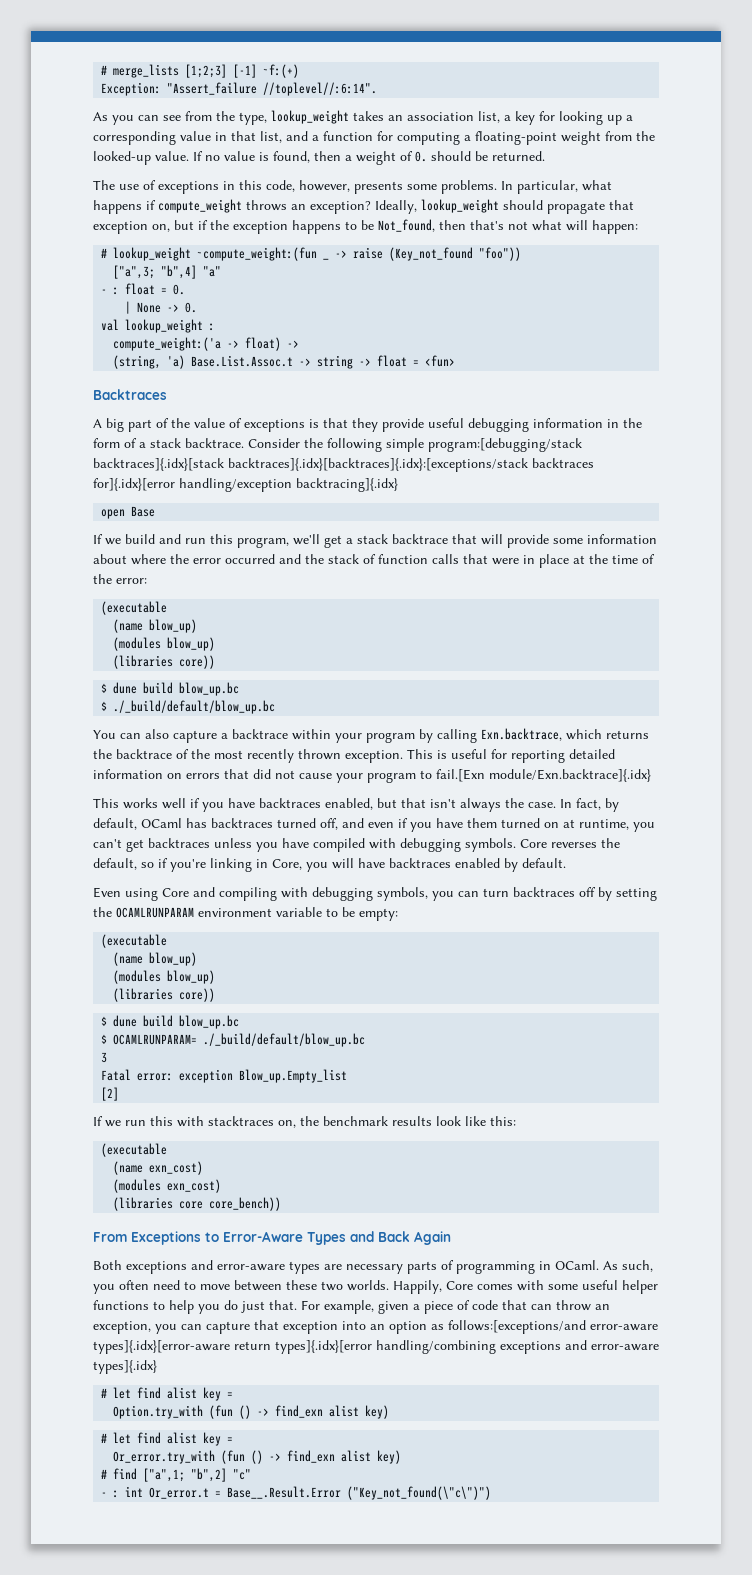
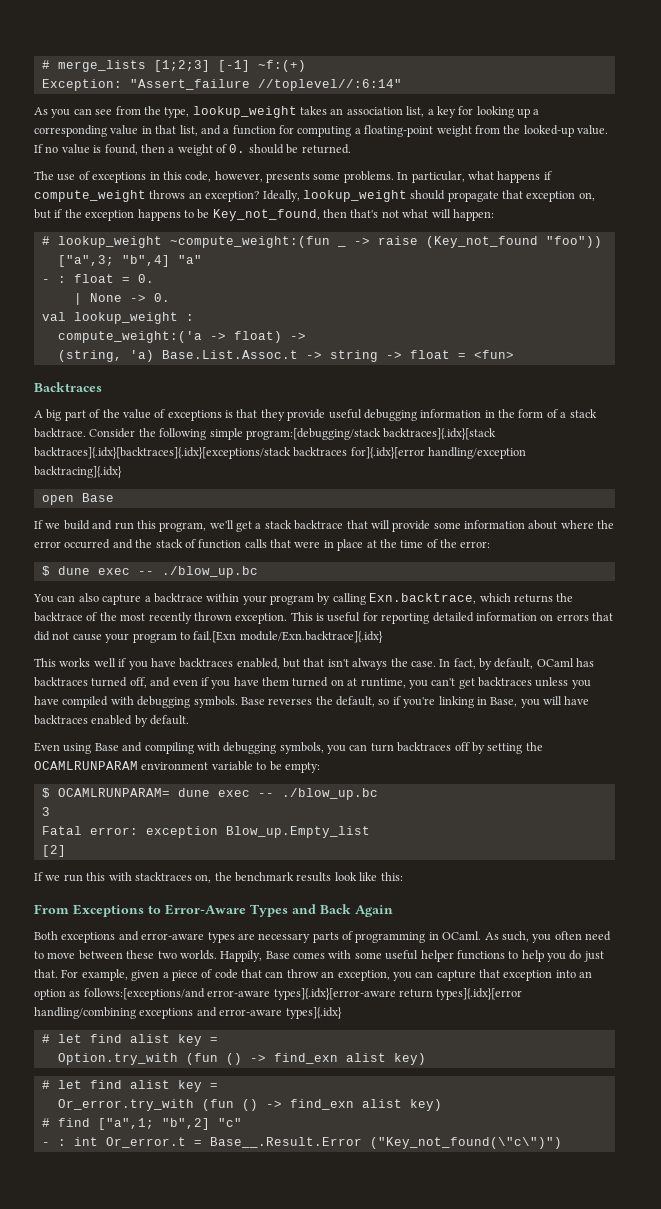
- Exception: "Assert_failure //toplevel//:6:14".
+ Exception: "Assert_failure //toplevel//:6:14"
- Ideally, lookup_weight should propagate that exception on, but if the exception happens to be Not_found, then that's not what will happen:
+ Ideally, lookup_weight should propagate that exception on, but if the exception happens to be Key_not_found, then that's not what will happen:
- Consider the following simple program:[debugging/stack backtraces]{.idx}[stack backtraces]{.idx}[backtraces]{.idx}:[exceptions/stack backtraces for]{.idx}[error handling/exception backtracing]{.idx}
+ Consider the following simple program:[debugging/stack backtraces]{.idx}[stack backtraces]{.idx}[backtraces]{.idx}[exceptions/stack backtraces for]{.idx}[error handling/exception backtracing]{.idx}
  If we build and run this program, we'll get a stack backtrace that will provide some information about where the error occurred and the stack of function calls that were in place at the time of the error:
- (executable
- (name blow_up)
- (modules blow_up)
- (libraries core))
- $ dune build blow_up.bc
- $ ./_build/default/blow_up.bc
+ $ dune exec -- ./blow_up.bc
- Core reverses the default, so if you're linking in Core, you will have backtraces enabled by default.
+ Base reverses the default, so if you're linking in Base, you will have backtraces enabled by default.
- Even using Core and compiling with debugging symbols, you can turn backtraces off by setting the OCAMLRUNPARAM environment variable to be empty:
- (executable
- (name blow_up)
- (modules blow_up)
- (libraries core))
- $ dune build blow_up.bc
- $ OCAMLRUNPARAM= ./_build/default/blow_up.bc
+ Even using Base and compiling with debugging symbols, you can turn backtraces off by setting the OCAMLRUNPARAM environment variable to be empty:
+ $ OCAMLRUNPARAM= dune exec -- ./blow_up.bc
  If we run this with stacktraces on, the benchmark results look like this:
- (executable
- (name exn_cost)
- (modules exn_cost)
- (libraries core core_bench))
- Happily, Core comes with some useful helper functions to help you do just that.
+ Happily, Base comes with some useful helper functions to help you do just that.

